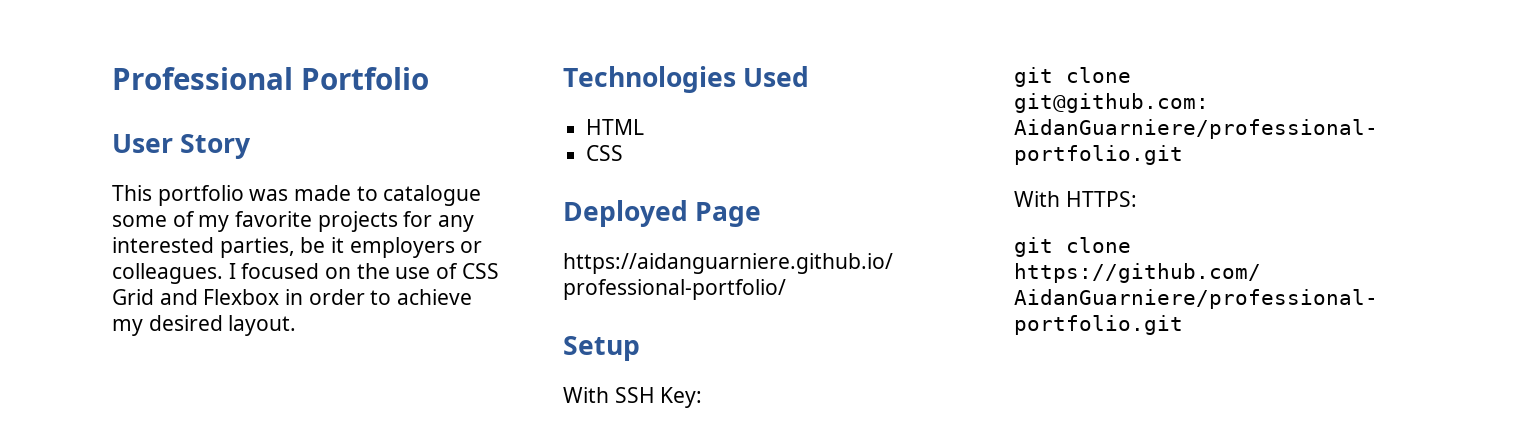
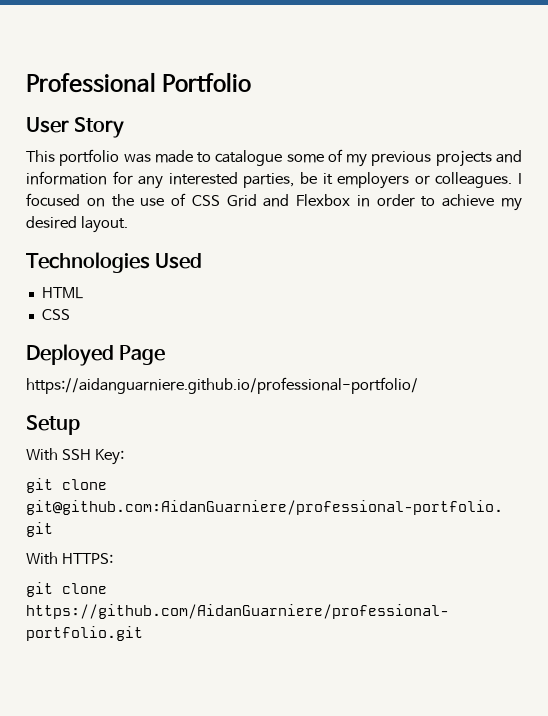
- This portfolio was made to catalogue some of my favorite projects for any interested parties, be it employers or colleagues.
+ This portfolio was made to catalogue some of my previous projects and information for any interested parties, be it employers or colleagues.

